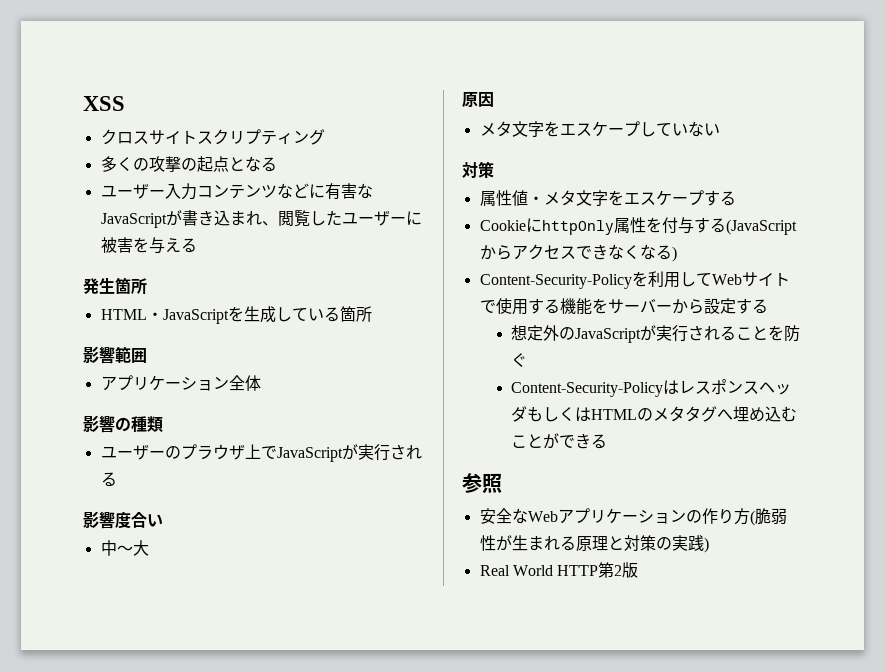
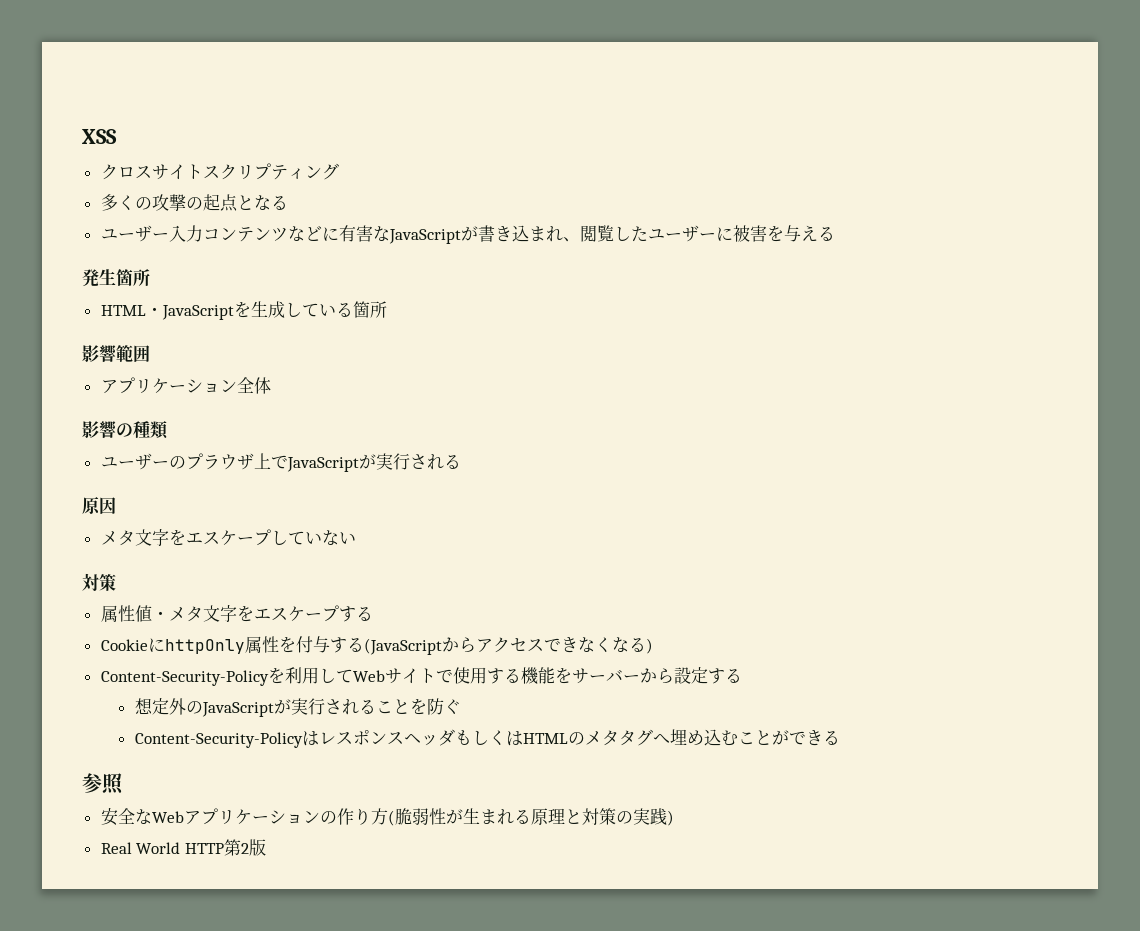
- 影響度合い
- 中〜大

